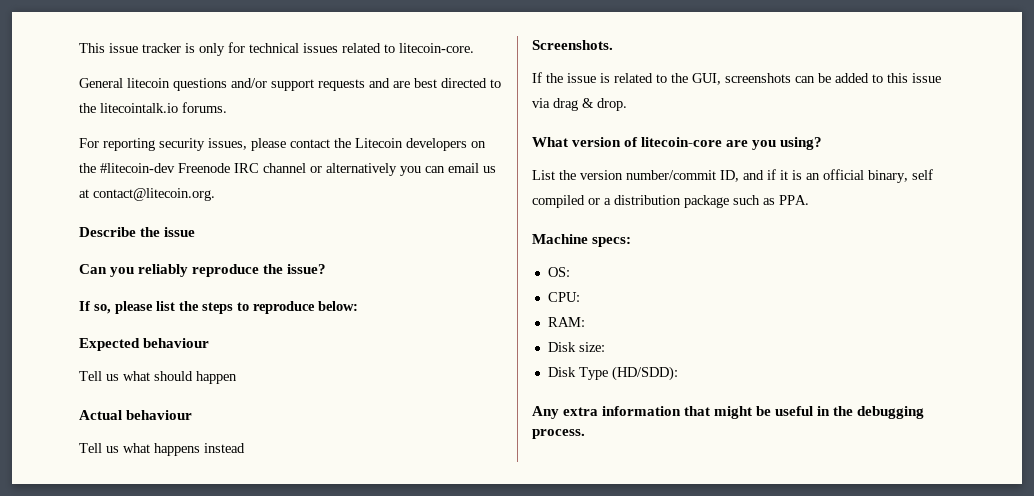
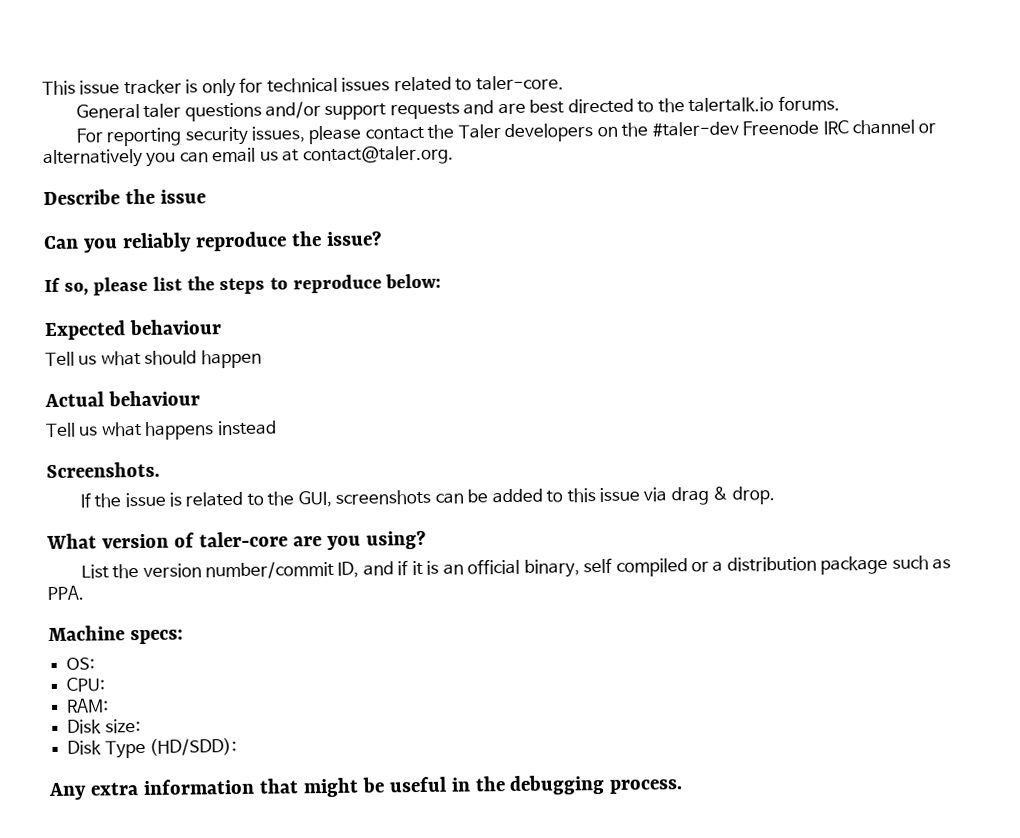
- This issue tracker is only for technical issues related to litecoin-core.
+ This issue tracker is only for technical issues related to taler-core.
- General litecoin questions and/or support requests and are best directed to the litecointalk.io forums.
+ General taler questions and/or support requests and are best directed to the talertalk.io forums.
- For reporting security issues, please contact the Litecoin developers on the #litecoin-dev Freenode IRC channel or alternatively you can email us at contact@litecoin.org.
+ For reporting security issues, please contact the Taler developers on the #taler-dev Freenode IRC channel or alternatively you can email us at contact@taler.org.
- What version of litecoin-core are you using?
+ What version of taler-core are you using?

